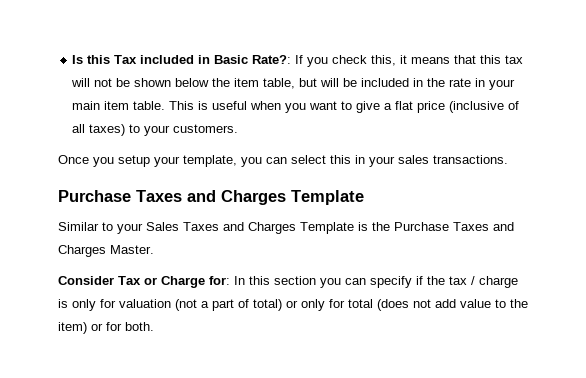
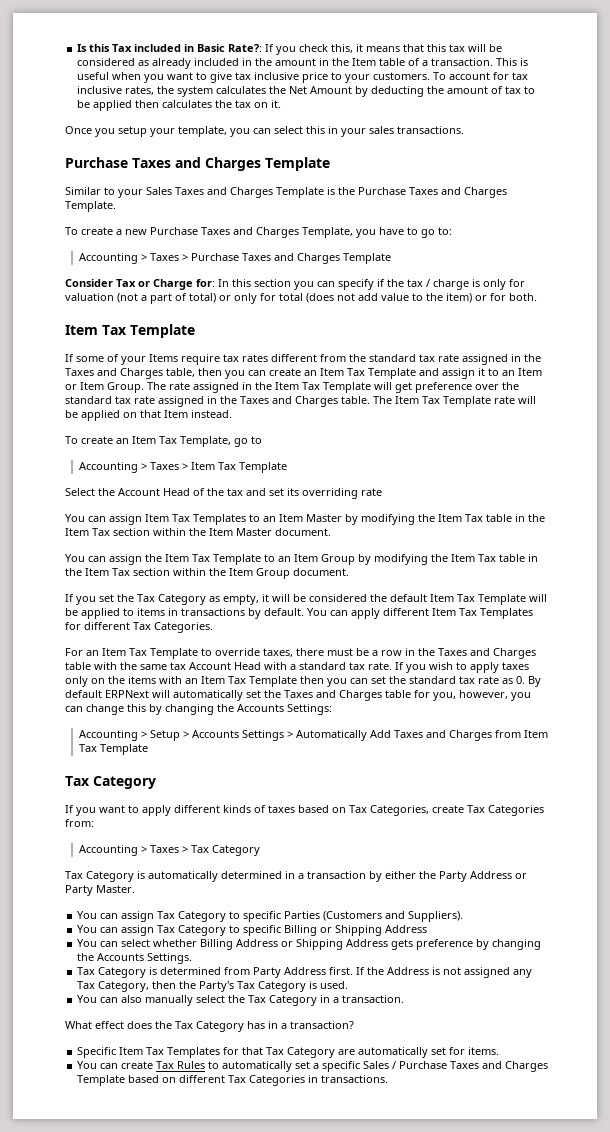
- Is this Tax included in Basic Rate?: If you check this, it means that this tax will not be shown below the item table, but will be included in the rate in your main item table.
+ Is this Tax included in Basic Rate?: If you check this, it means that this tax will be considered as already included in the amount in the Item table of a transaction.
- This is useful when you want to give a flat price (inclusive of all taxes) to your customers.
+ This is useful when you want to give tax inclusive price to your customers. To account for tax inclusive rates, the system calculates the Net Amount by deducting the amount of tax to be applied then calculates the tax on it.
- Similar to your Sales Taxes and Charges Template is the Purchase Taxes and Charges Master.
+ Similar to your Sales Taxes and Charges Template is the Purchase Taxes and Charges Template.
+ To create a new Purchase Taxes and Charges Template, you have to go to:
+ Accounting > Taxes > Purchase Taxes and Charges Template
  Consider Tax or Charge for: In this section you can specify if the tax / charge is only for valuation (not a part of total) or only for total (does not add value to the item) or for both.
+ Item Tax Template
+ If some of your Items require tax rates different from the standard tax rate assigned in the Taxes and Charges table, then you can create an Item Tax Template and assign it to an Item or Item Group. The rate assigned in the Item Tax Template will get preference over the standard tax rate assigned in the Taxes and Charges table. The Item Tax Template rate will be applied on that Item instead.
+ To create an Item Tax Template, go to
+ Accounting > Taxes > Item Tax Template
+ Select the Account Head of the tax and set its overriding rate
+ You can assign Item Tax Templates to an Item Master by modifying the Item Tax table in the Item Tax section within the Item Master document.
+ You can assign the Item Tax Template to an Item Group by modifying the Item Tax table in the Item Tax section within the Item Group document.
+ If you set the Tax Category as empty, it will be considered the default Item Tax Template will be applied to items in transactions by default. You can apply different Item Tax Templates for different Tax Categories.
+ For an Item Tax Template to override taxes, there must be a row in the Taxes and Charges table with the same tax Account Head with a standard tax rate. If you wish to apply taxes only on the items with an Item Tax Template then you can set the standard tax rate as 0. By default ERPNext will automatically set the Taxes and Charges table for you, however, you can change this by changing the Accounts Settings:
+ Accounting > Setup > Accounts Settings > Automatically Add Taxes and Charges from Item Tax Template
+ Tax Category
+ If you want to apply different kinds of taxes based on Tax Categories, create Tax Categories from:
+ Accounting > Taxes > Tax Category
+ Tax Category is automatically determined in a transaction by either the Party Address or Party Master.
+ You can assign Tax Category to specific Parties (Customers and Suppliers).
+ You can assign Tax Category to specific Billing or Shipping Address
+ You can select whether Billing Address or Shipping Address gets preference by changing the Accounts Settings.
+ Tax Category is determined from Party Address first. If the Address is not assigned any Tax Category, then the Party's Tax Category is used.
+ You can also manually select the Tax Category in a transaction.
+ What effect does the Tax Category has in a transaction?
+ Specific Item Tax Templates for that Tax Category are automatically set for items.
+ You can create Tax Rules to automatically set a specific Sales / Purchase Taxes and Charges Template based on different Tax Categories in transactions.

